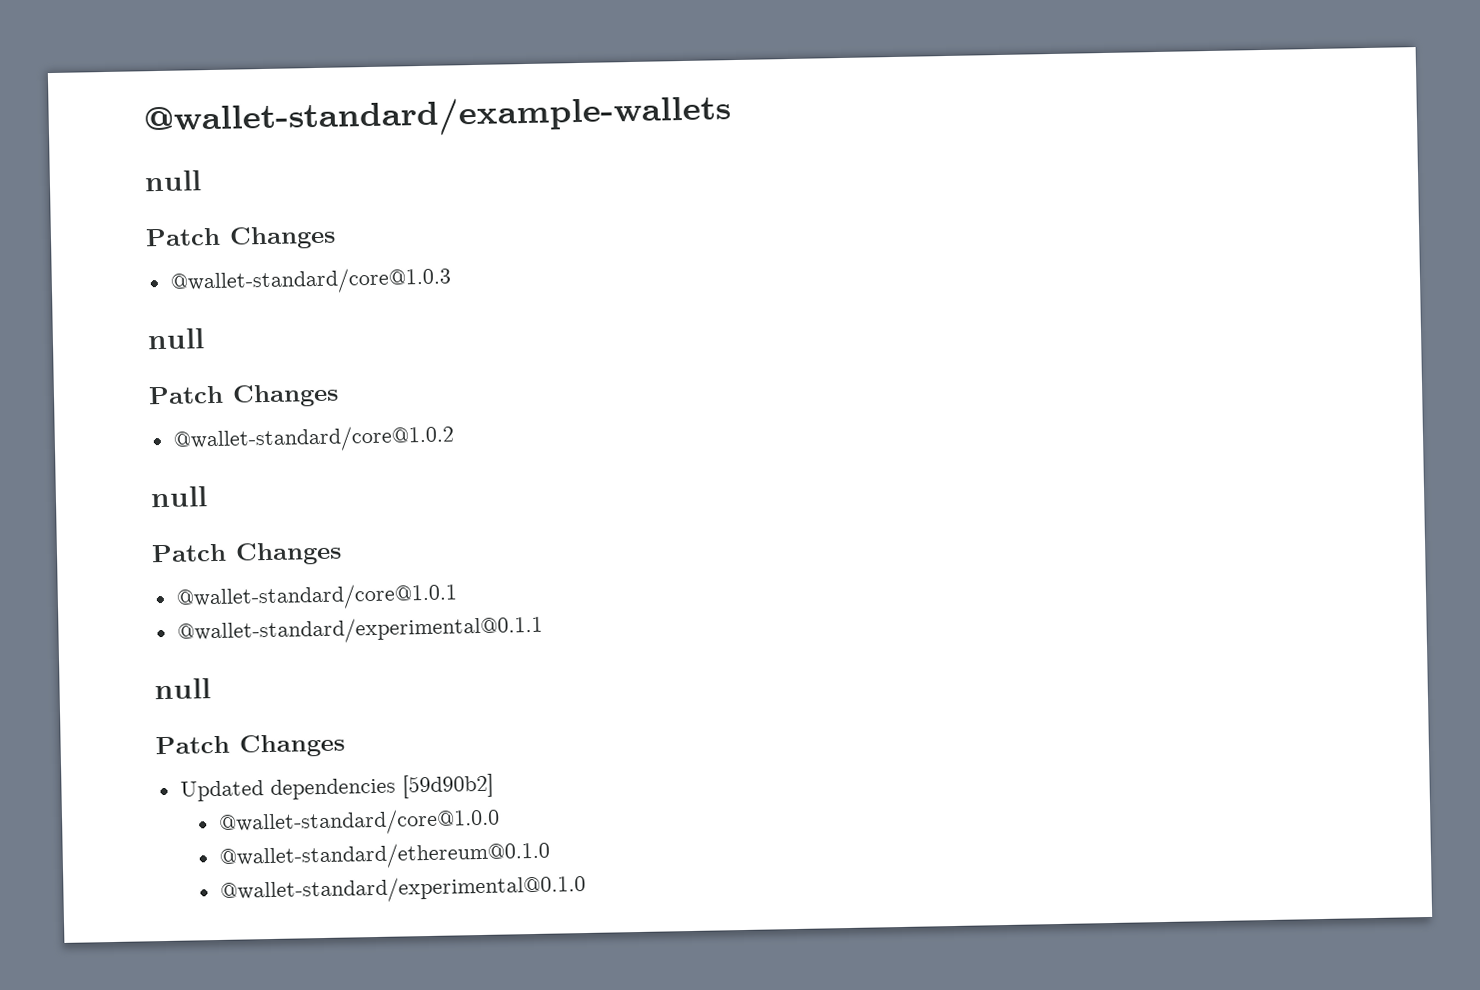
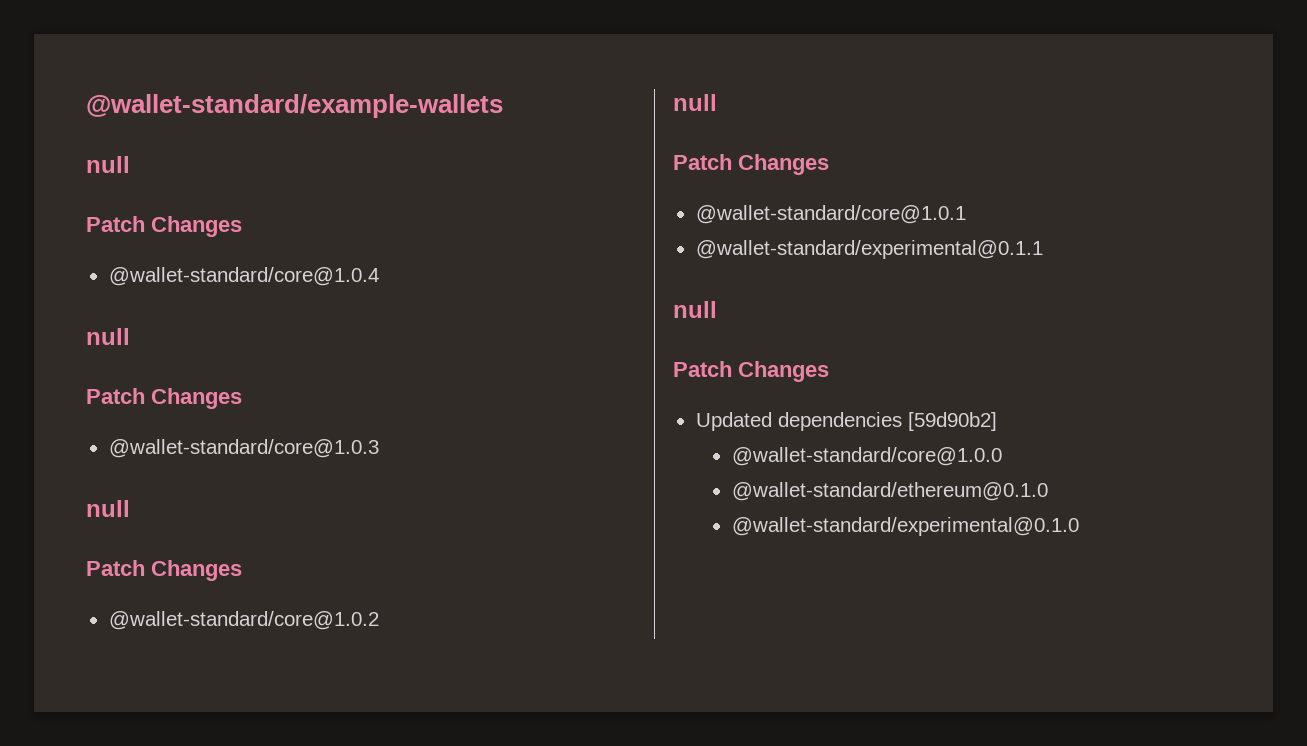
+ @wallet-standard/core@1.0.4
+ null
+ Patch Changes

